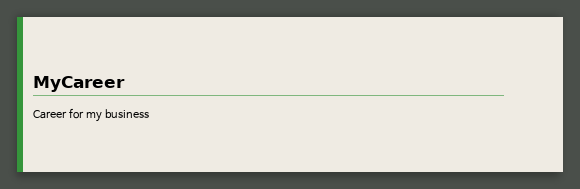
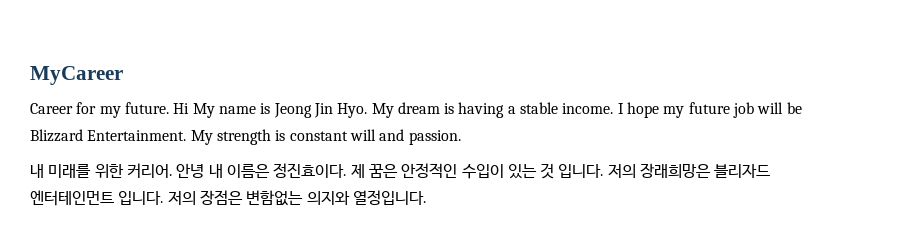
- Career for my business
+ Career for my future. Hi My name is Jeong Jin Hyo. My dream is having a stable income. I hope my future job will be Blizzard Entertainment. My strength is constant will and passion.
+ 내 미래를 위한 커리어. 안녕 내 이름은 정진효이다. 제 꿈은 안정적인 수입이 있는 것 입니다. 저의 장래희망은 블리자드 엔터테인먼트 입니다. 저의 장점은 변함없는 의지와 열정입니다.

